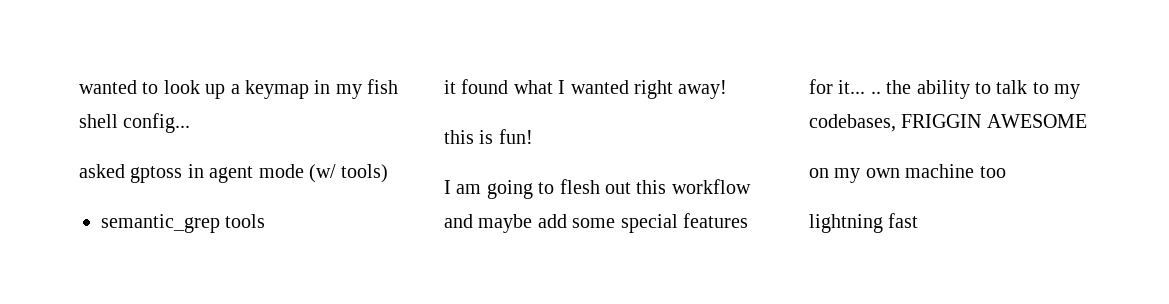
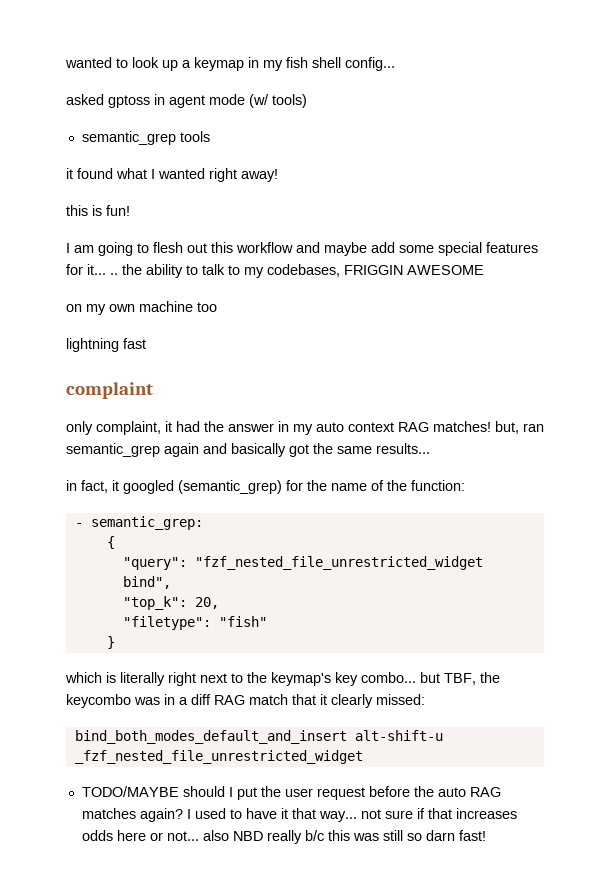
+ complaint
+ only complaint, it had the answer in my auto context RAG matches! but, ran semantic_grep again and basically got the same results...
+ in fact, it googled (semantic_grep) for the name of the function:
+ - semantic_grep:
+ {
+ "query": "fzf_nested_file_unrestricted_widget bind",
+ "top_k": 20,
+ "filetype": "fish"
+ }
+ which is literally right next to the keymap's key combo... but TBF, the keycombo was in a diff RAG match that it clearly missed:
+ bind_both_modes_default_and_insert alt-shift-u _fzf_nested_file_unrestricted_widget
+ TODO/MAYBE should I put the user request before the auto RAG matches again? I used to have it that way... not sure if that increases odds here or not... also NBD really b/c this was still so darn fast!

